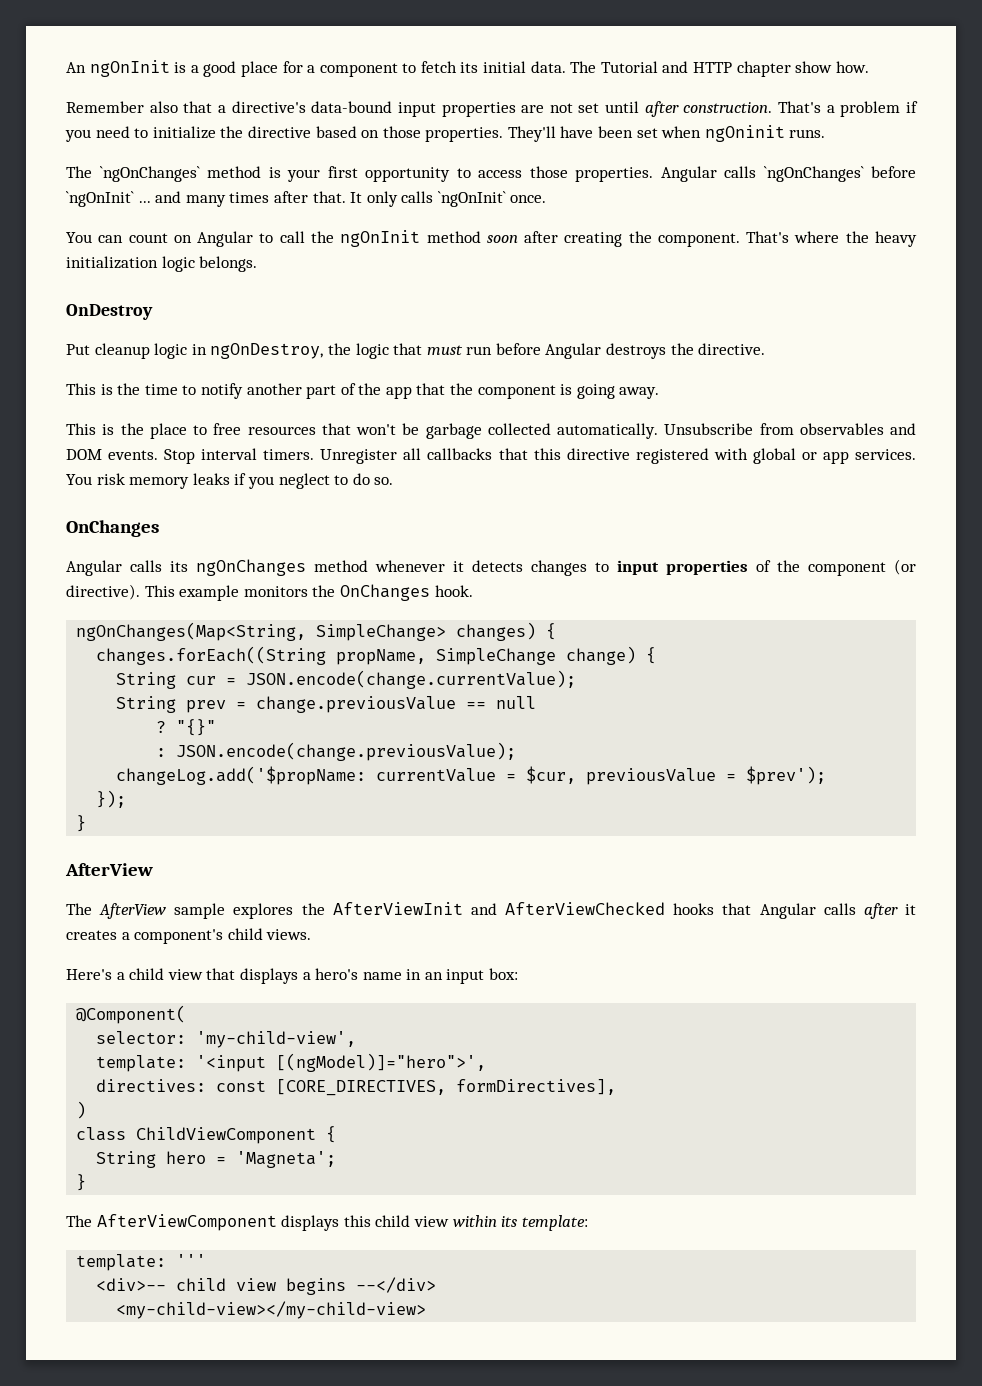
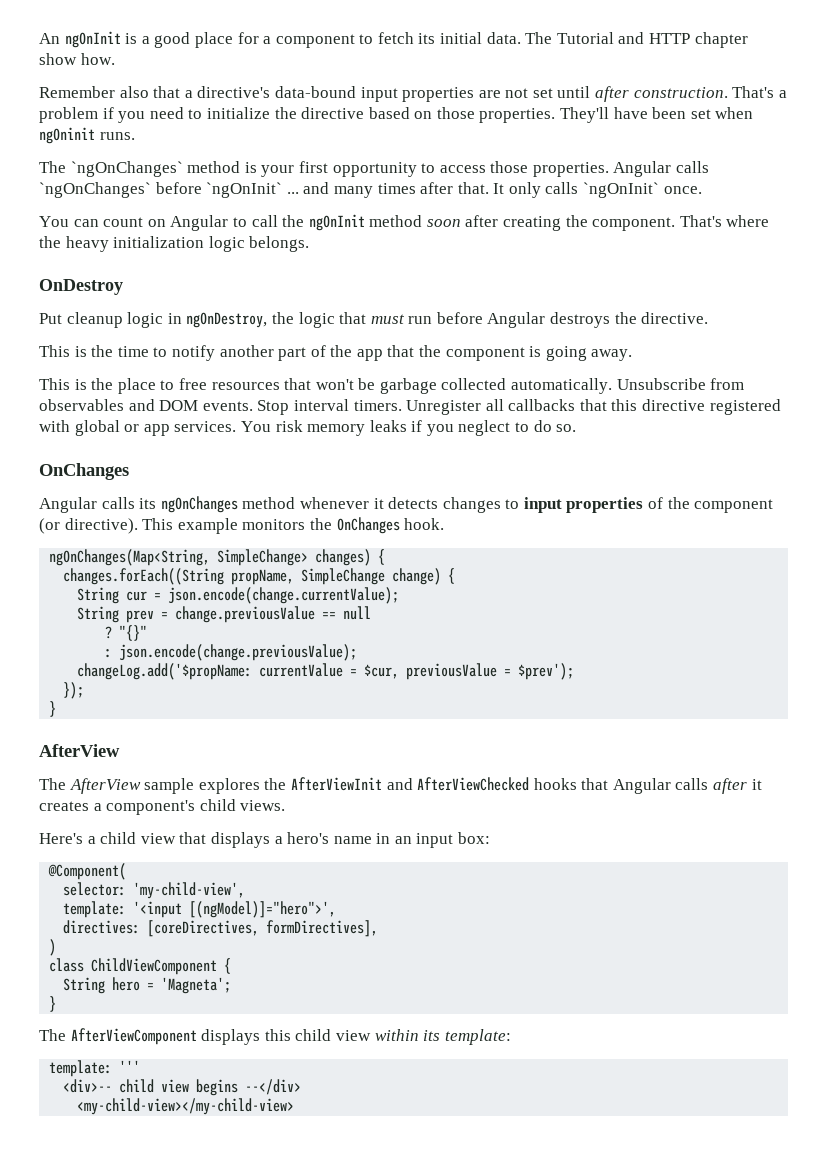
- String cur = JSON.encode(change.currentValue);
+ String cur = json.encode(change.currentValue);
- : JSON.encode(change.previousValue);
+ : json.encode(change.previousValue);
- directives: const [CORE_DIRECTIVES, formDirectives],
+ directives: [coreDirectives, formDirectives],

